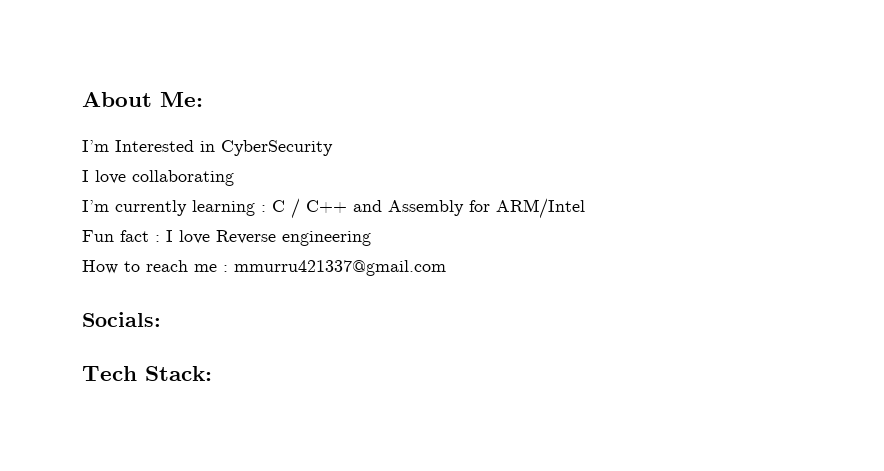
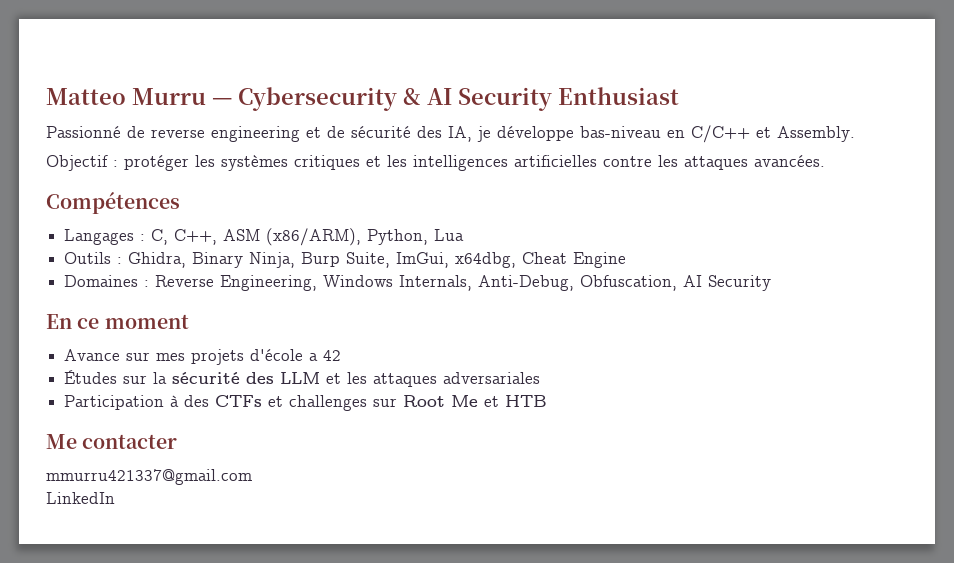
- About Me:
- I’m Interested in CyberSecurity
- I love collaborating
- I’m currently learning : C / C++ and Assembly for ARM/Intel
- Fun fact : I love Reverse engineering
- How to reach me : mmurru421337@gmail.com
- Socials:
- Tech Stack:
+ Matteo Murru — Cybersecurity & AI Security Enthusiast
+ Passionné de reverse engineering et de sécurité des IA, je développe bas-niveau en C/C++ et Assembly.
+ Objectif : protéger les systèmes critiques et les intelligences artificielles contre les attaques avancées.
+ Compétences
+ Langages : C, C++, ASM (x86/ARM), Python, Lua
+ Outils : Ghidra, Binary Ninja, Burp Suite, ImGui, x64dbg, Cheat Engine
+ Domaines : Reverse Engineering, Windows Internals, Anti-Debug, Obfuscation, AI Security
+ En ce moment
+ Avance sur mes projets d'école a 42
+ Études sur la sécurité des LLM et les attaques adversariales
+ Participation à des CTFs et challenges sur Root Me et HTB
+ Me contacter
+ mmurru421337@gmail.com
+ LinkedIn

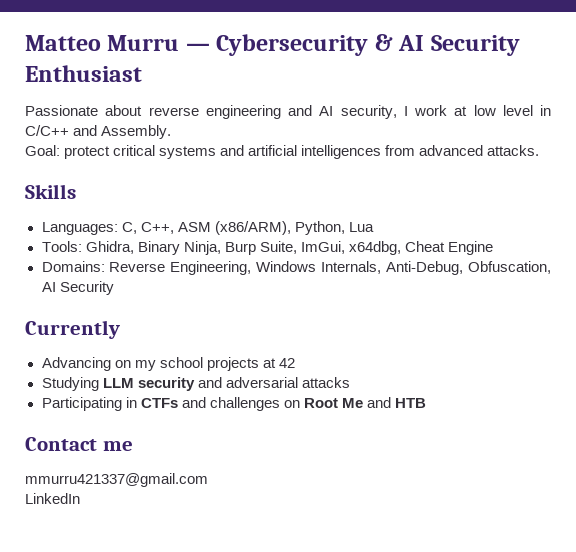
- Passionné de reverse engineering et de sécurité des IA, je développe bas-niveau en C/C++ et Assembly.
- Objectif : protéger les systèmes critiques et les intelligences artificielles contre les attaques avancées.
- Compétences
- Langages : C, C++, ASM (x86/ARM), Python, Lua
+ Passionate about reverse engineering and AI security, I work at low level in C/C++ and Assembly.
+ Goal: protect critical systems and artificial intelligences from advanced attacks.
+ Skills
+ Languages: C, C++, ASM (x86/ARM), Python, Lua
- Outils : Ghidra, Binary Ninja, Burp Suite, ImGui, x64dbg, Cheat Engine
+ Tools: Ghidra, Binary Ninja, Burp Suite, ImGui, x64dbg, Cheat Engine
- Domaines : Reverse Engineering, Windows Internals, Anti-Debug, Obfuscation, AI Security
+ Domains: Reverse Engineering, Windows Internals, Anti-Debug, Obfuscation, AI Security
- En ce moment
- Avance sur mes projets d'école a 42
- Études sur la sécurité des LLM et les attaques adversariales
- Participation à des CTFs et challenges sur Root Me et HTB
+ Currently
+ Advancing on my school projects at 42
+ Studying LLM security and adversarial attacks
+ Participating in CTFs and challenges on Root Me and HTB
- Me contacter
+ Contact me

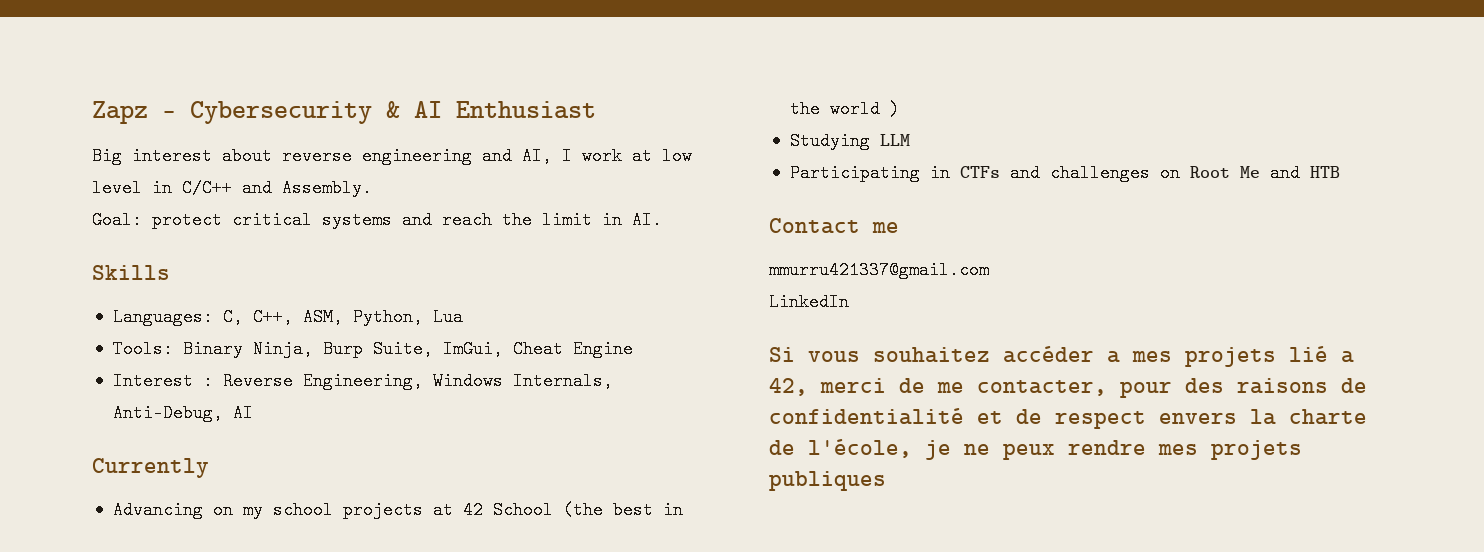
- Matteo Murru — Cybersecurity & AI Security Enthusiast
+ Zapz — Cybersecurity & AI Enthusiast
- Passionate about reverse engineering and AI security, I work at low level in C/C++ and Assembly.
+ Big interest about reverse engineering and AI, I work at low level in C/C++ and Assembly.
- Goal: protect critical systems and artificial intelligences from advanced attacks.
+ Goal: protect critical systems and reach the limit in AI.
- Languages: C, C++, ASM (x86/ARM), Python, Lua
+ Languages: C, C++, ASM, Python, Lua
- Tools: Ghidra, Binary Ninja, Burp Suite, ImGui, x64dbg, Cheat Engine
+ Tools: Binary Ninja, Burp Suite, ImGui, Cheat Engine
- Domains: Reverse Engineering, Windows Internals, Anti-Debug, Obfuscation, AI Security
+ Interest : Reverse Engineering, Windows Internals, Anti-Debug, AI
- Advancing on my school projects at 42
- Studying LLM security and adversarial attacks
+ Advancing on my school projects at 42 School (the best in the world )
+ Studying LLM
+ Si vous souhaitez accéder a mes projets lié a 42, merci de me contacter, pour des raisons de confidentialité et de respect envers la charte de l'école, je ne peux rendre mes projets publiques

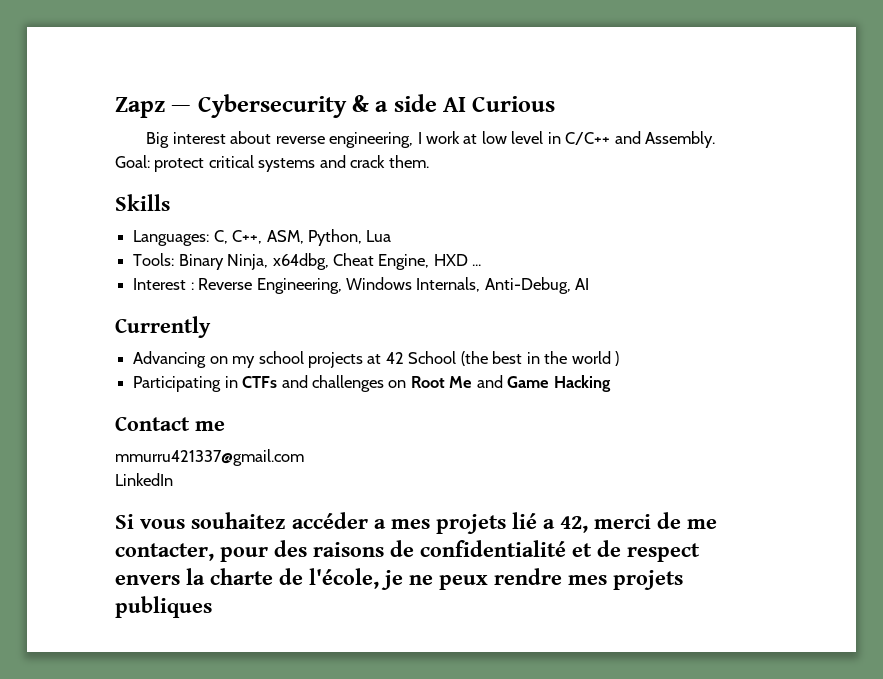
- Zapz — Cybersecurity & AI Enthusiast
+ Zapz — Cybersecurity & a side AI Curious
- Big interest about reverse engineering and AI, I work at low level in C/C++ and Assembly.
+ Big interest about reverse engineering, I work at low level in C/C++ and Assembly.
- Goal: protect critical systems and reach the limit in AI.
+ Goal: protect critical systems and crack them.
- Tools: Binary Ninja, Burp Suite, ImGui, Cheat Engine
+ Tools: Binary Ninja, x64dbg, Cheat Engine, HXD ...
- Studying LLM
- Participating in CTFs and challenges on Root Me and HTB
+ Participating in CTFs and challenges on Root Me and Game Hacking

